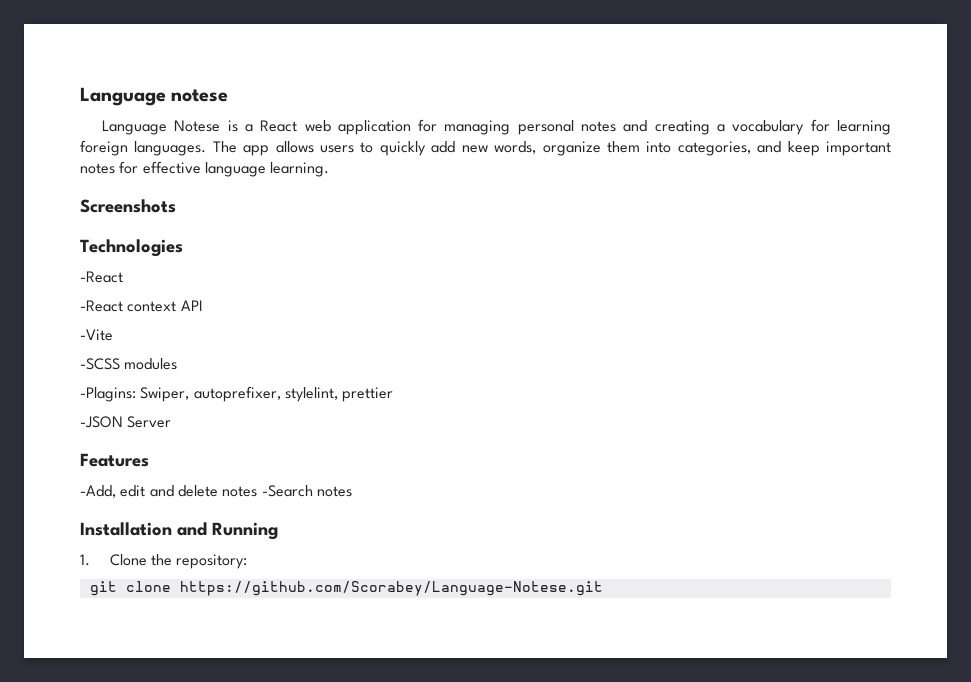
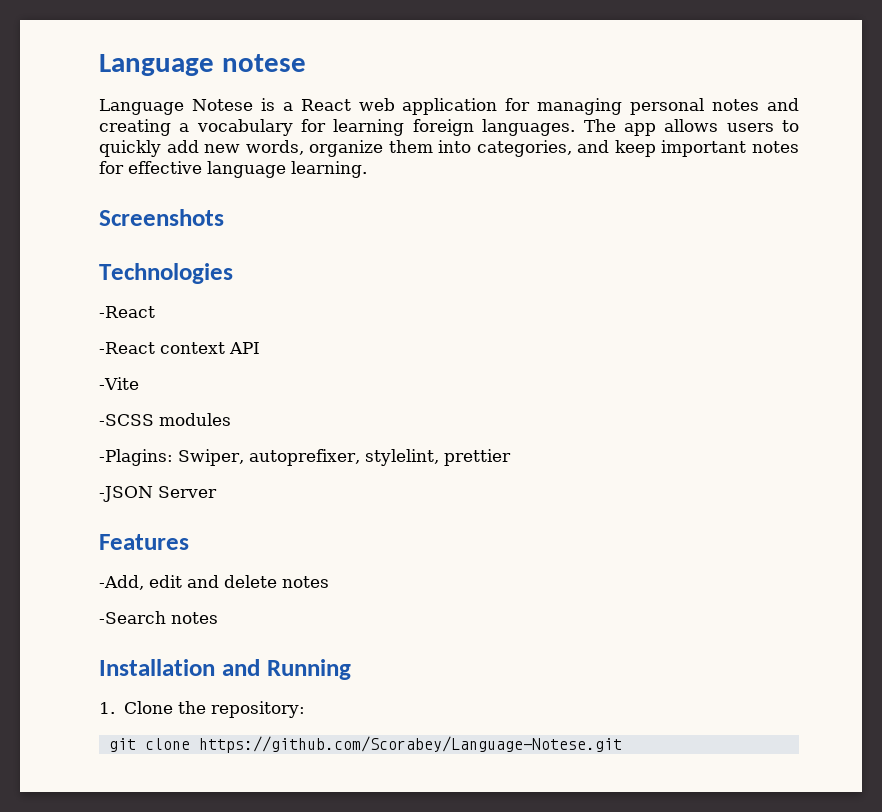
- -Add, edit and delete notes -Search notes
+ -Add, edit and delete notes
+ -Search notes

